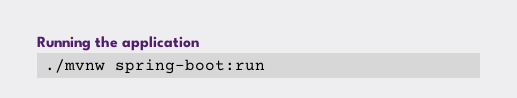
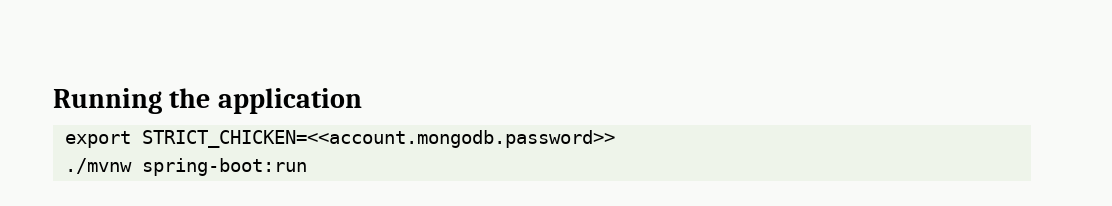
+ export STRICT_CHICKEN=<<account.mongodb.password>>

